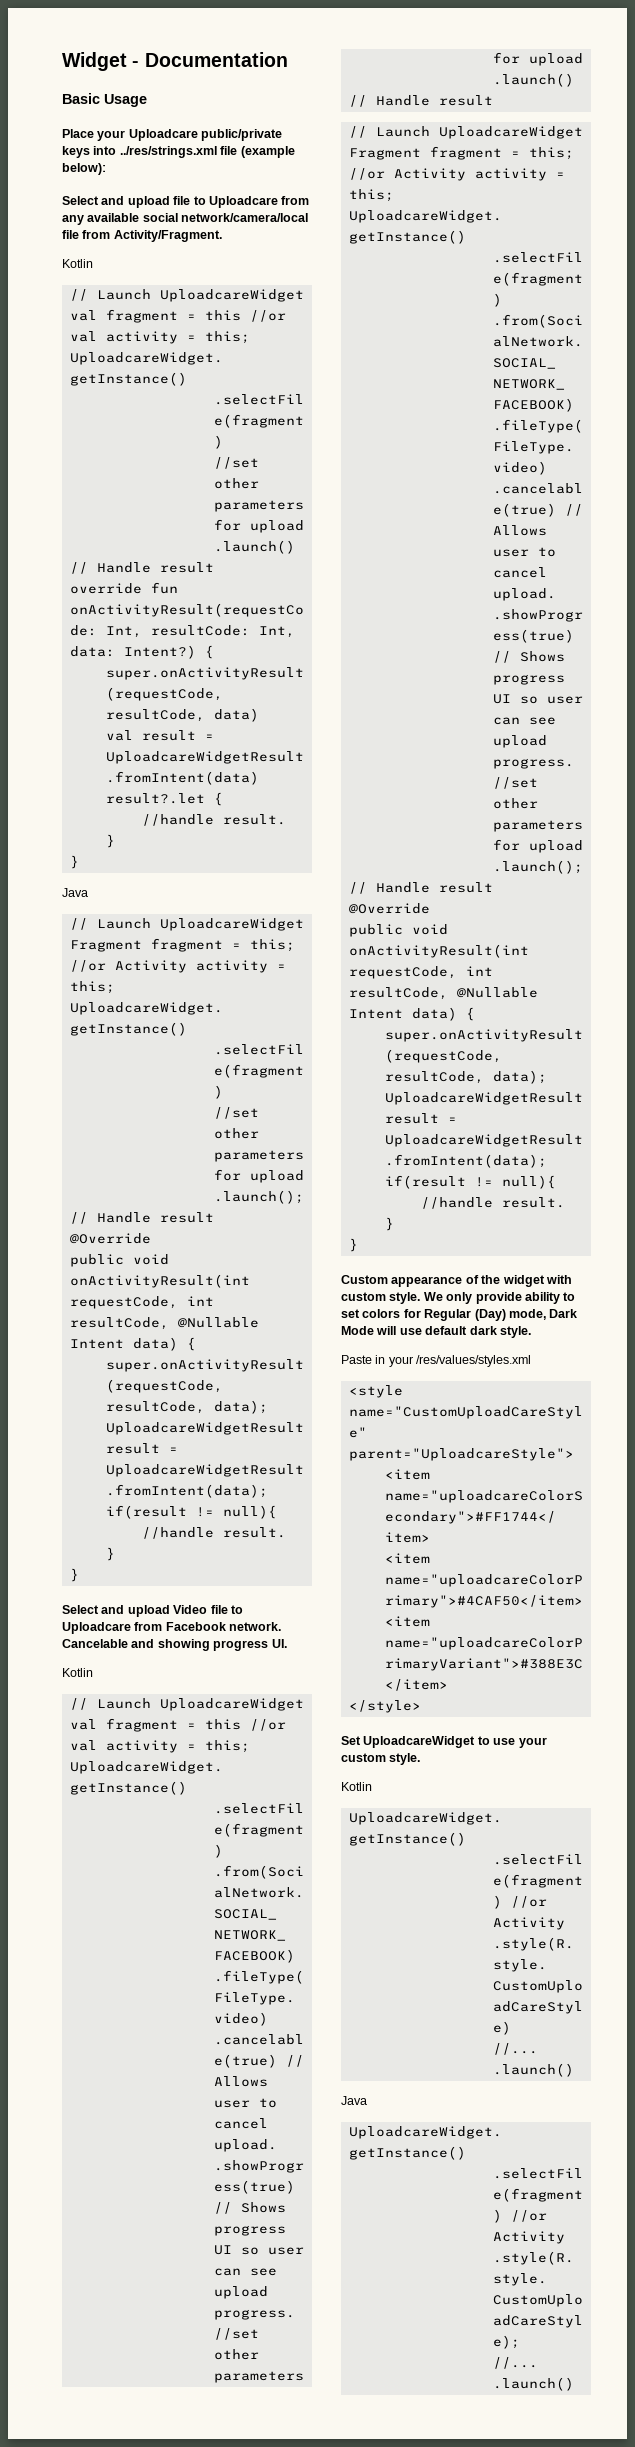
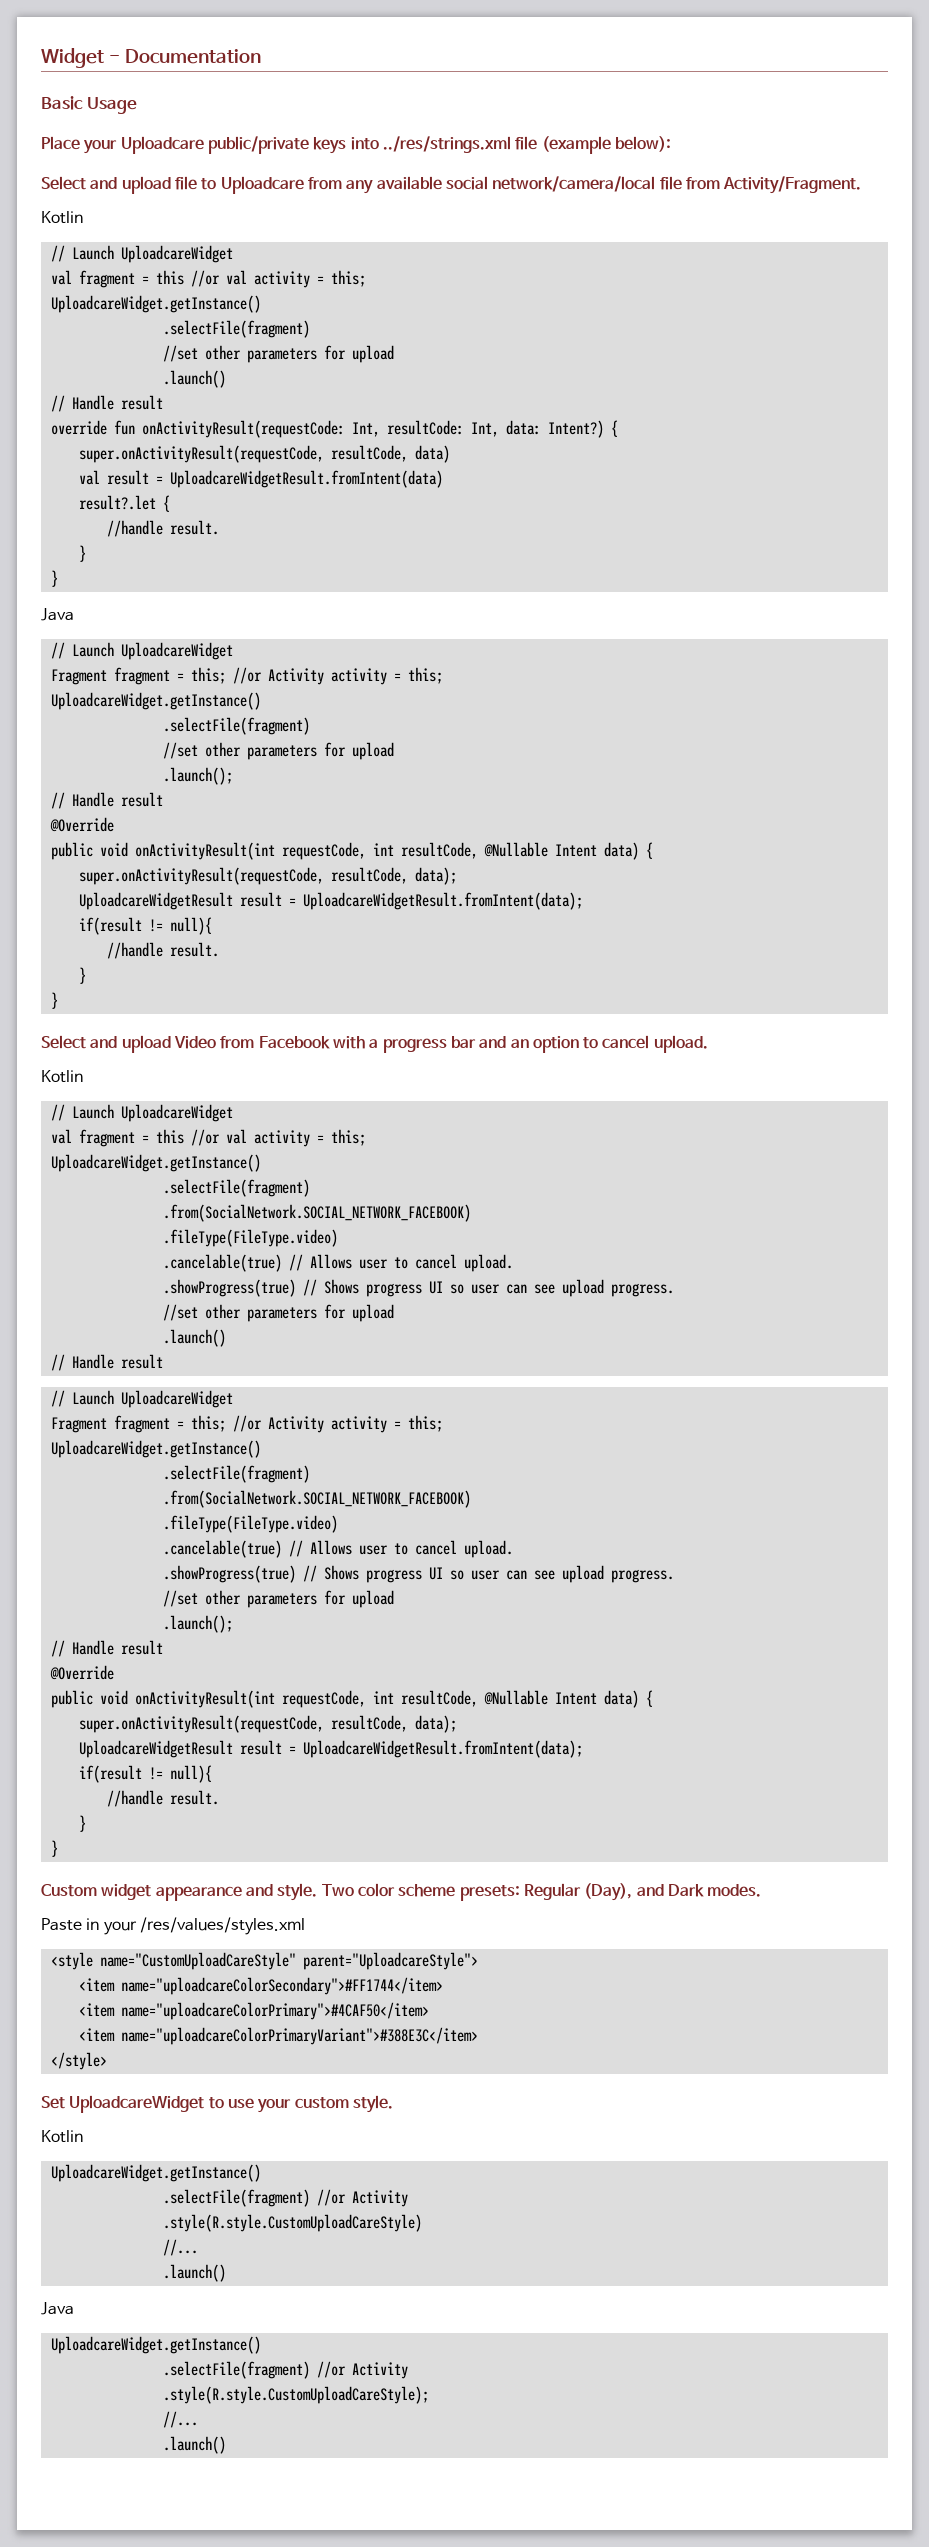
- Select and upload Video file to Uploadcare from Facebook network. Cancelable and showing progress UI.
+ Select and upload Video from Facebook with a progress bar and an option to cancel upload.
- Custom appearance of the widget with custom style. We only provide ability to set colors for Regular (Day) mode, Dark Mode will use default dark style.
+ Custom widget appearance and style. Two color scheme presets: Regular (Day), and Dark modes.

